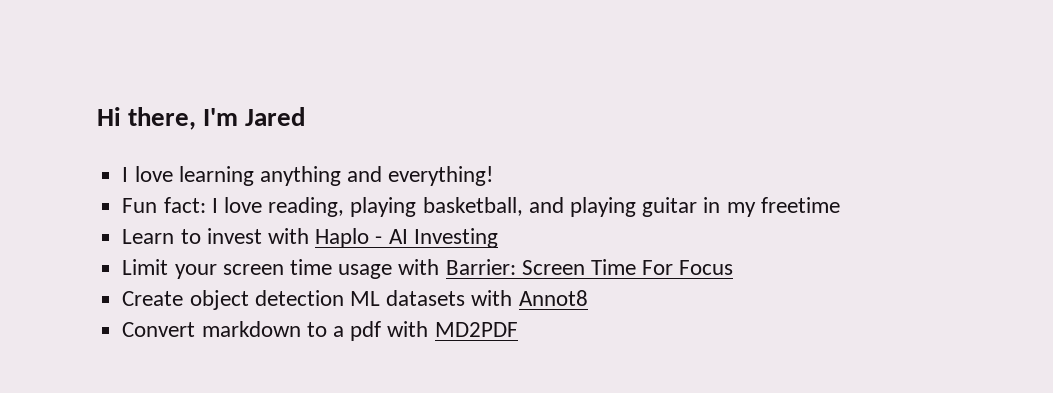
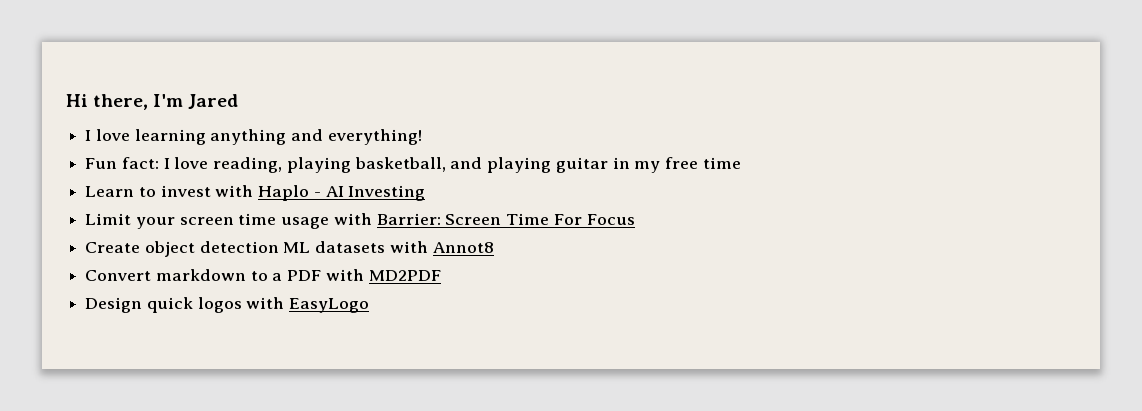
- Fun fact: I love reading, playing basketball, and playing guitar in my freetime
+ Fun fact: I love reading, playing basketball, and playing guitar in my free time
- Convert markdown to a pdf with MD2PDF
+ Convert markdown to a PDF with MD2PDF
+ Design quick logos with EasyLogo

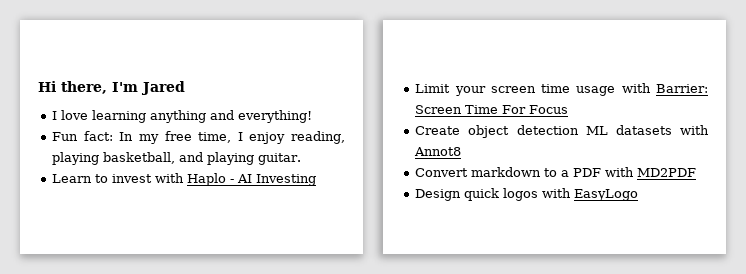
- Fun fact: I love reading, playing basketball, and playing guitar in my free time
+ Fun fact: In my free time, I enjoy reading, playing basketball, and playing guitar.

